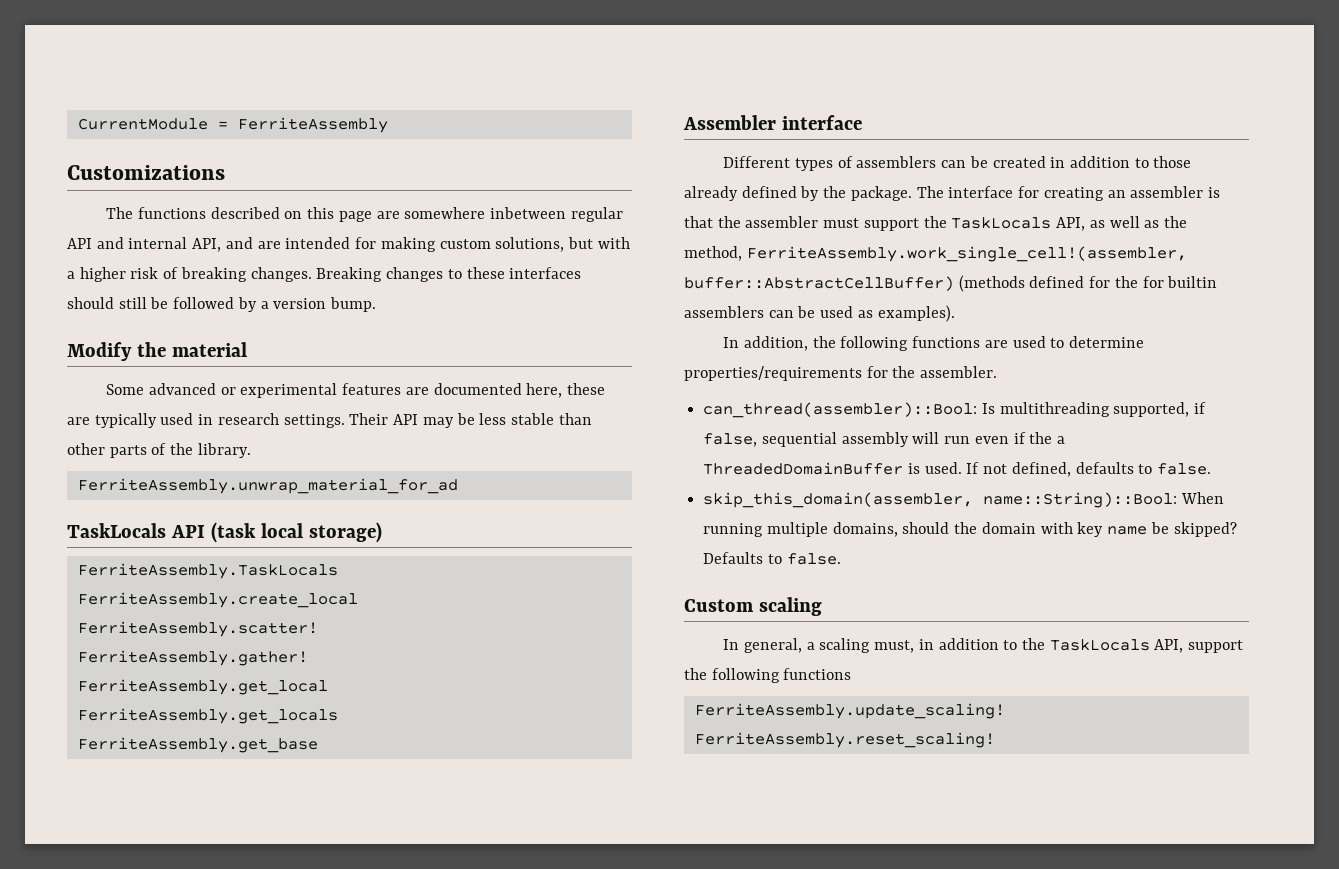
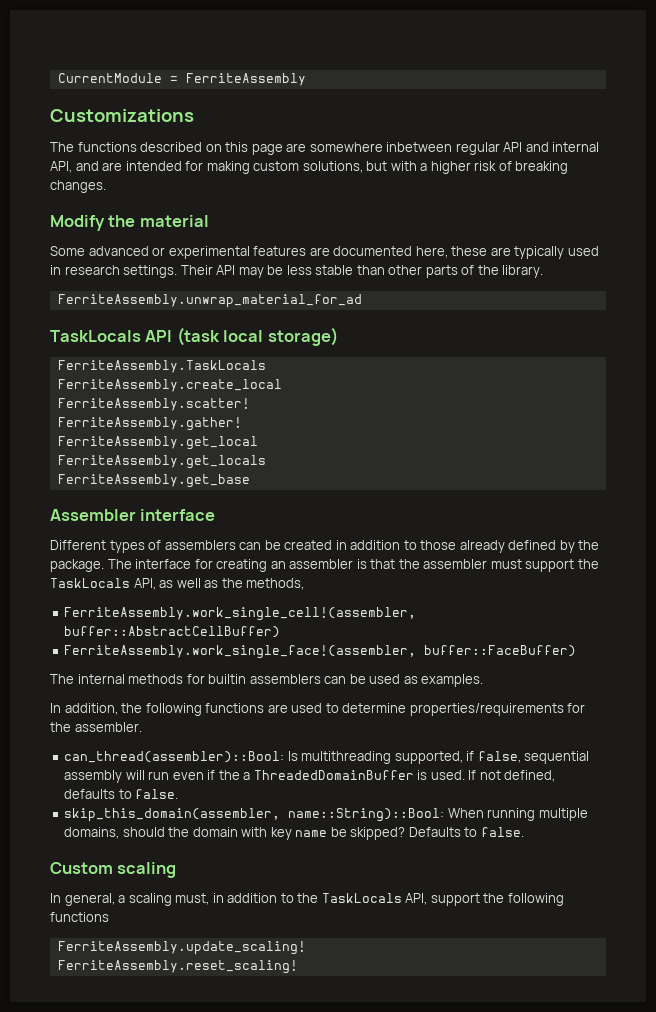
- Breaking changes to these interfaces should still be followed by a version bump.
- The interface for creating an assembler is that the assembler must support the TaskLocals API, as well as the method, FerriteAssembly.work_single_cell!(assembler, buffer::AbstractCellBuffer) (methods defined for the for builtin assemblers can be used as examples).
+ The interface for creating an assembler is that the assembler must support the TaskLocals API, as well as the methods,
+ FerriteAssembly.work_single_cell!(assembler, buffer::AbstractCellBuffer)
+ FerriteAssembly.work_single_face!(assembler, buffer::FaceBuffer)
+ The internal methods for builtin assemblers can be used as examples.

